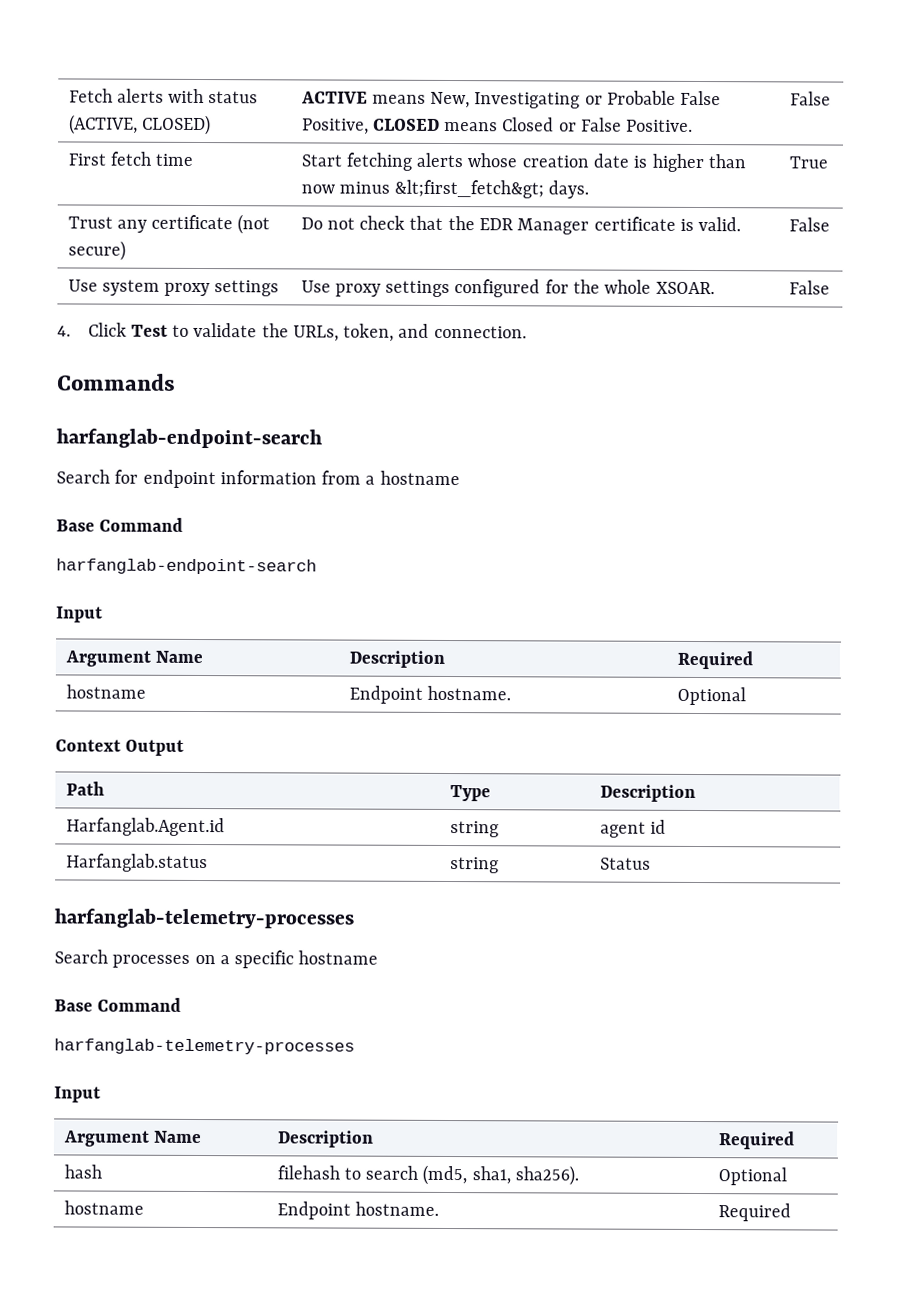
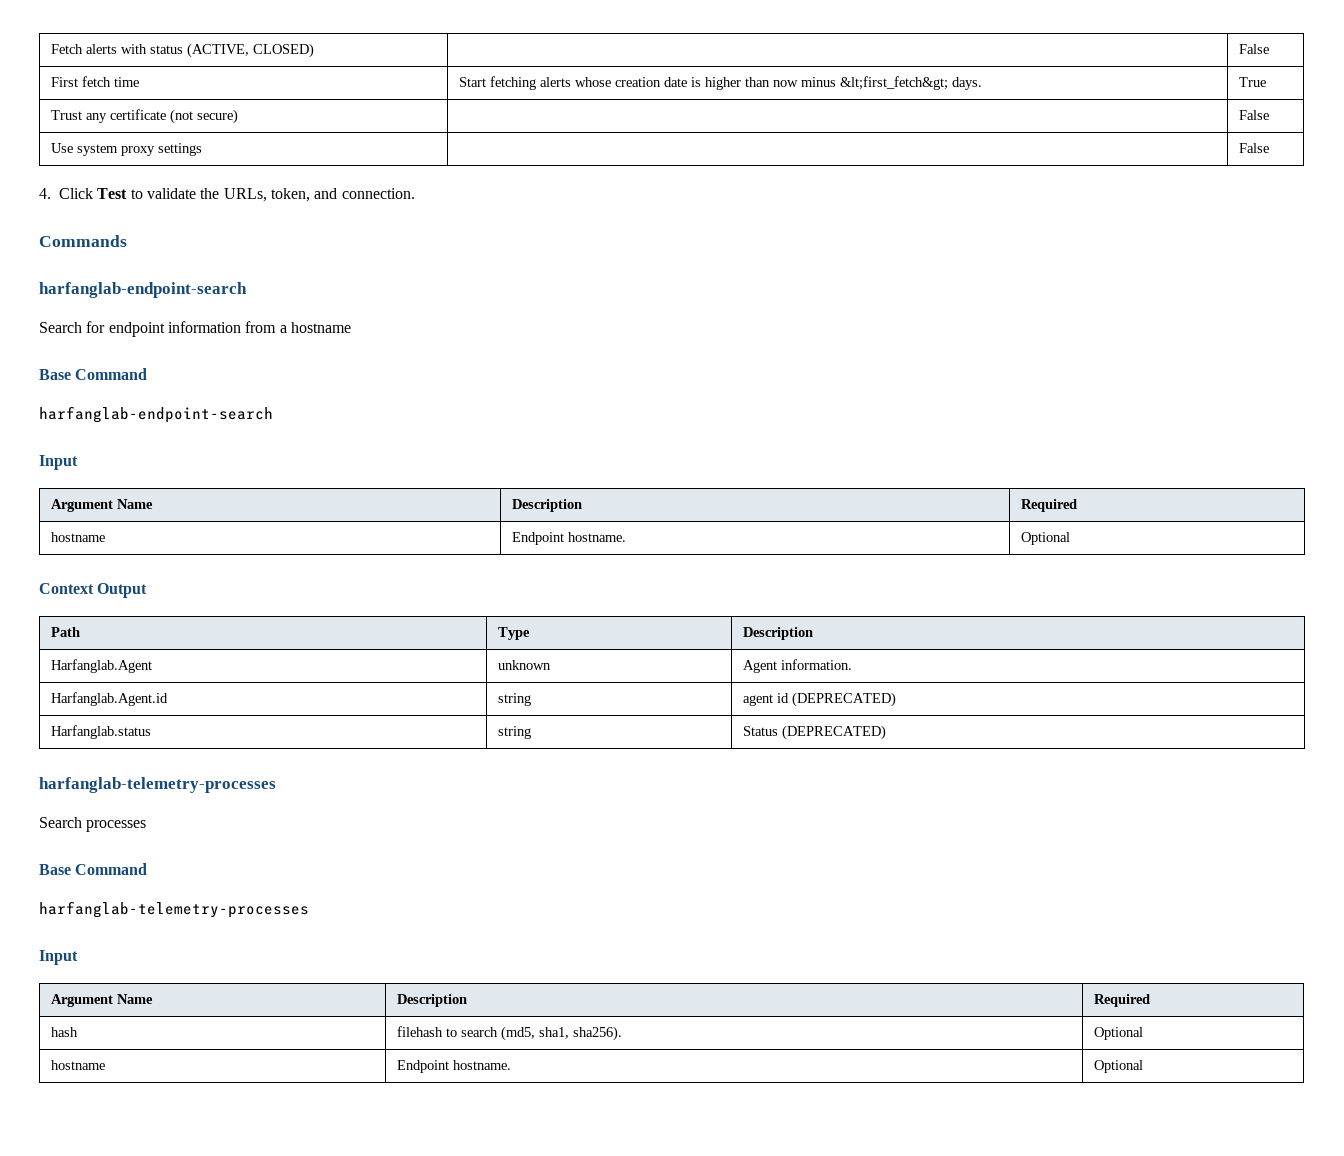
- Fetch alerts with status (ACTIVE, CLOSED) | ACTIVE means New, Investigating or Probable False Positive, CLOSED means Closed or False Positive. | False
+ Fetch alerts with status (ACTIVE, CLOSED) | | False
- Trust any certificate (not secure) | Do not check that the EDR Manager certificate is valid. | False
+ Trust any certificate (not secure) | | False
- Use system proxy settings | Use proxy settings configured for the whole XSOAR. | False
+ Use system proxy settings | | False
+ Harfanglab.Agent | unknown | Agent information.
- Harfanglab.Agent.id | string | agent id
+ Harfanglab.Agent.id | string | agent id (DEPRECATED)
- Harfanglab.status | string | Status
+ Harfanglab.status | string | Status (DEPRECATED)
- Search processes on a specific hostname
+ Search processes
  hash | filehash to search (md5, sha1, sha256). | Optional
- hostname | Endpoint hostname. | Required
+ hostname | Endpoint hostname. | Optional

